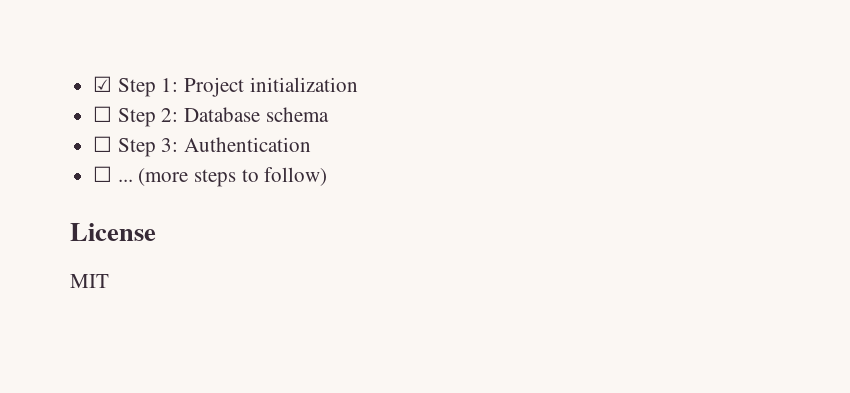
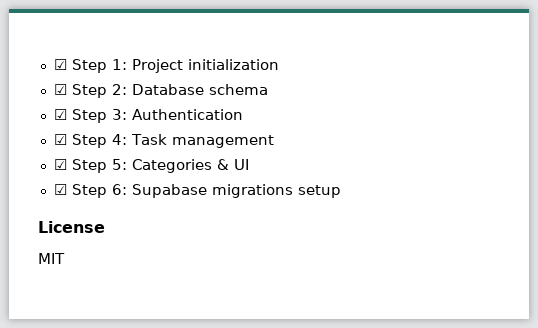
- ☐ Step 2: Database schema
+ ☑ Step 2: Database schema
- ☐ Step 3: Authentication
+ ☑ Step 3: Authentication
- ☐ ... (more steps to follow)
+ ☑ Step 4: Task management
+ ☑ Step 5: Categories & UI
+ ☑ Step 6: Supabase migrations setup

